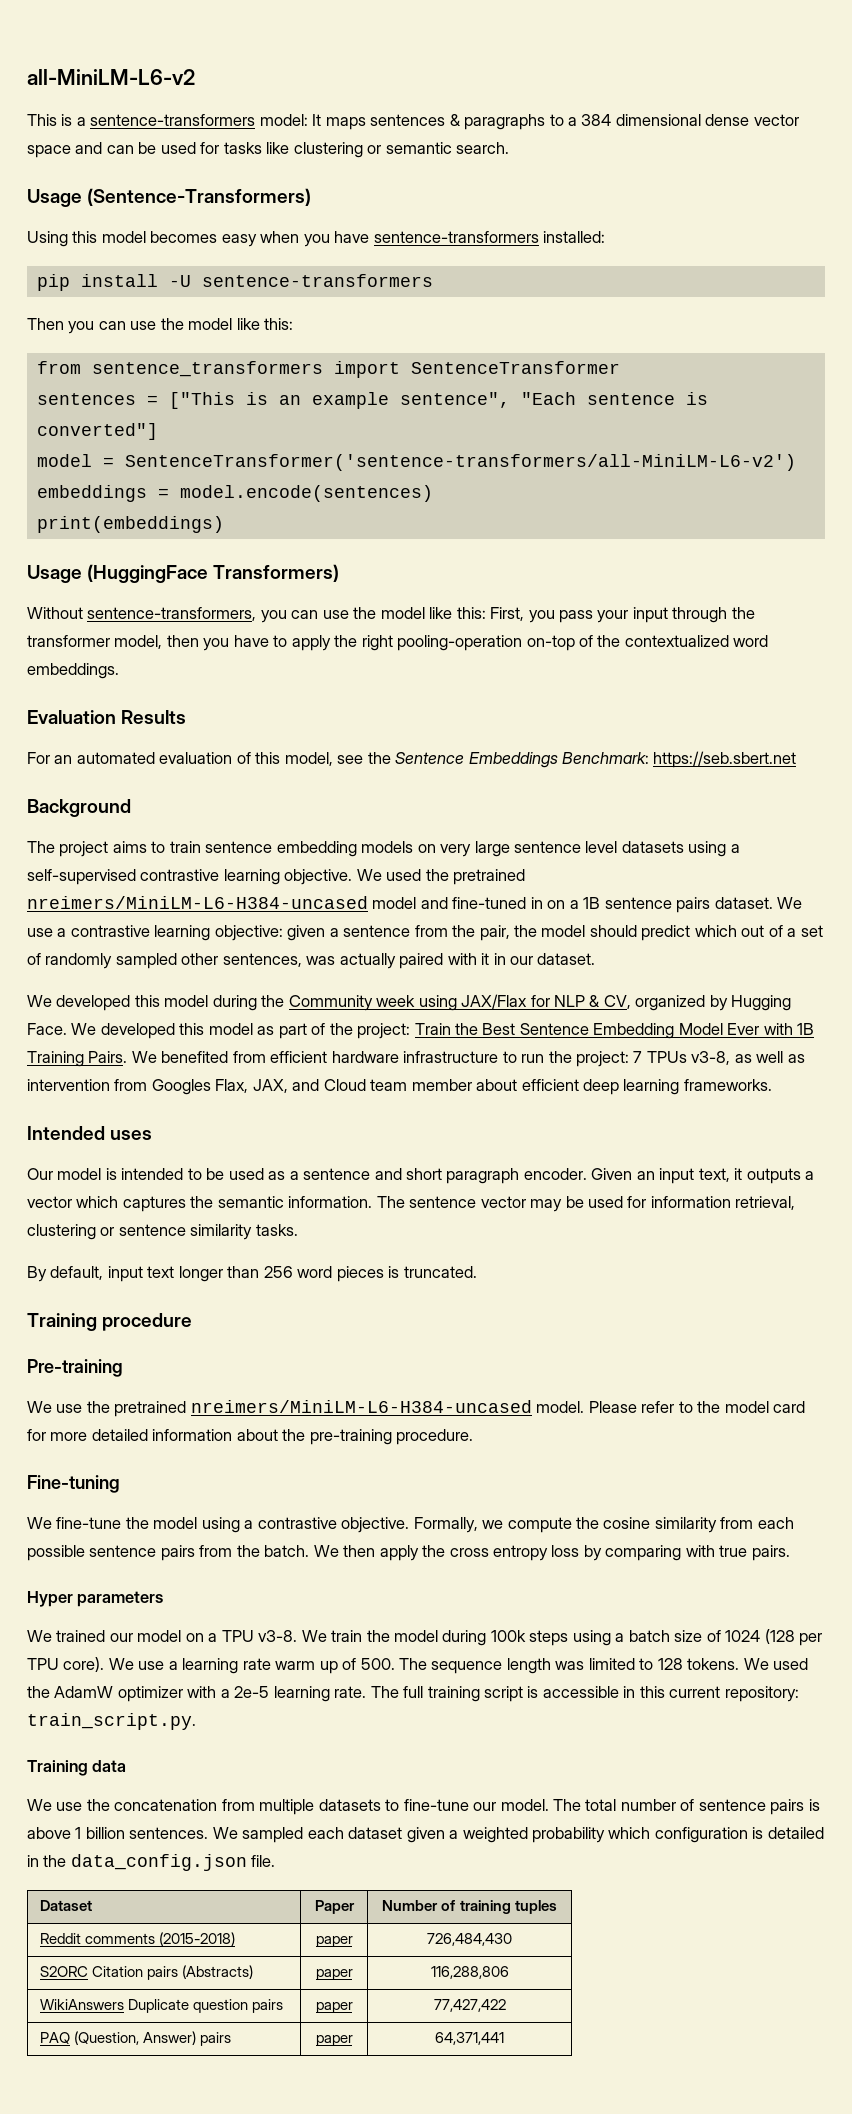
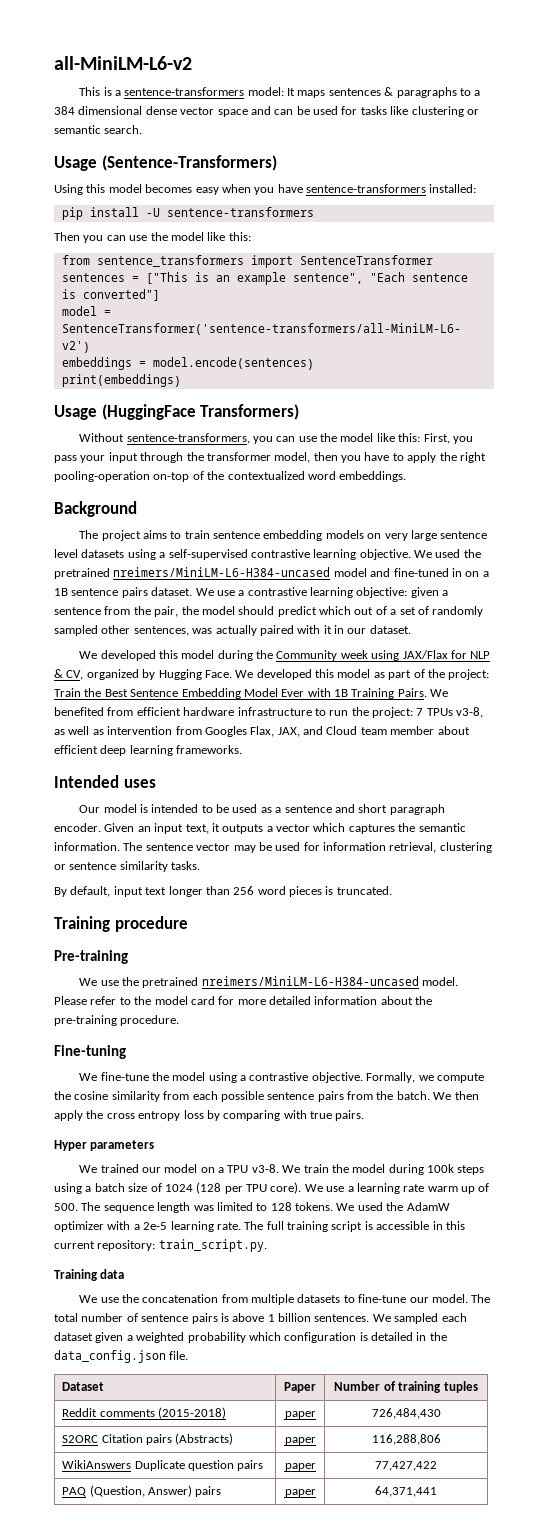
- Evaluation Results
- For an automated evaluation of this model, see the Sentence Embeddings Benchmark: https://seb.sbert.net

